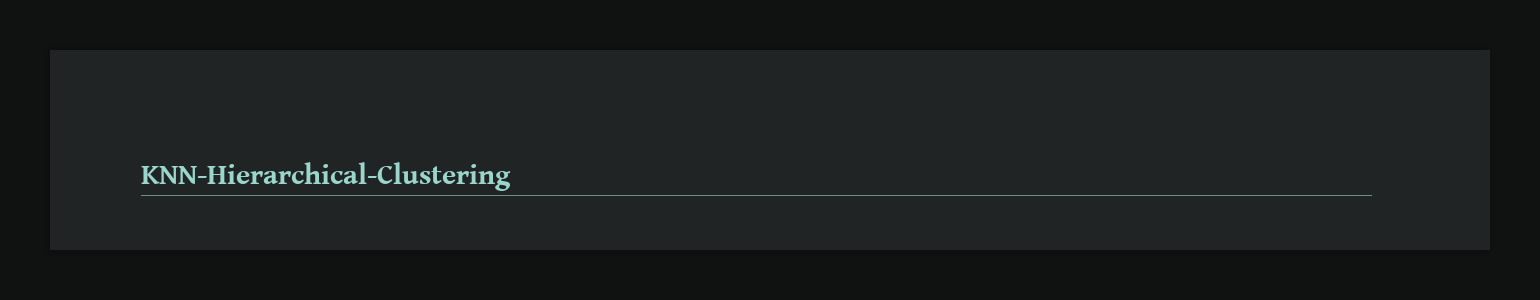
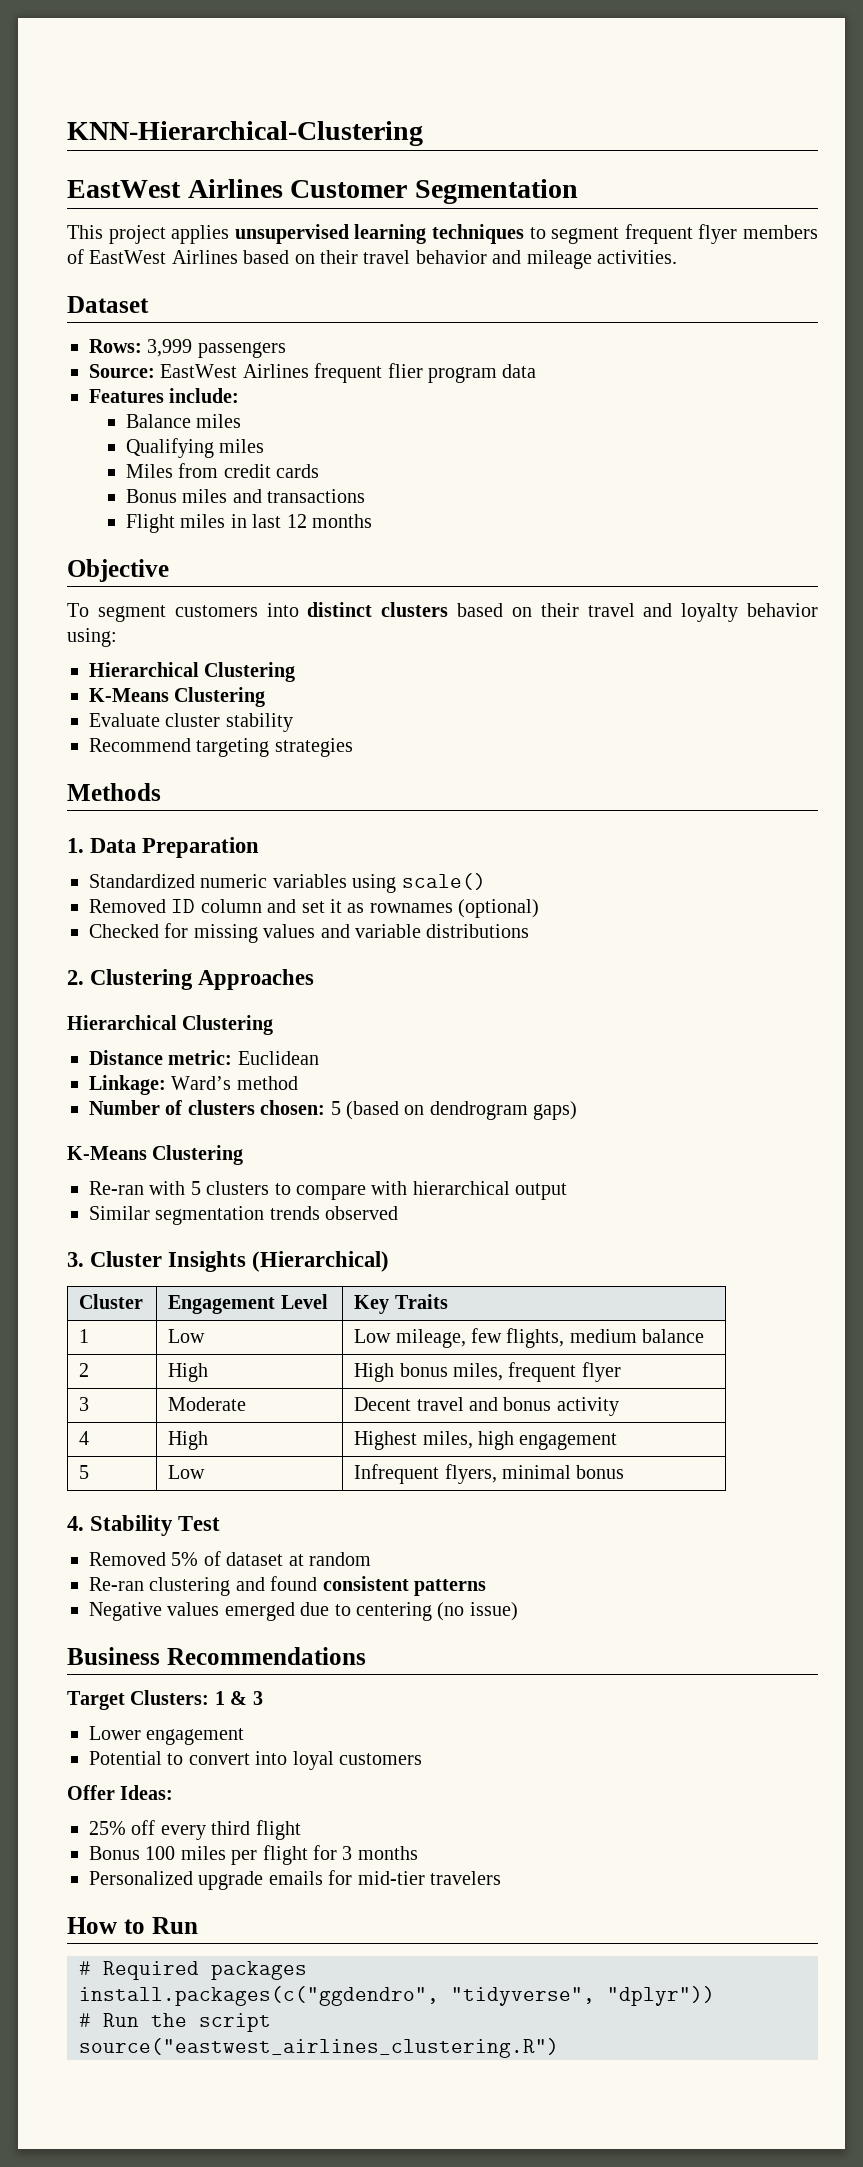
+ EastWest Airlines Customer Segmentation
+ This project applies unsupervised learning techniques to segment frequent flyer members of EastWest Airlines based on their travel behavior and mileage activities.
+ Dataset
+ Rows: 3,999 passengers
+ Source: EastWest Airlines frequent flier program data
+ Features include:
+ Balance miles
+ Qualifying miles
+ Miles from credit cards
+ Bonus miles and transactions
+ Flight miles in last 12 months
+ Objective
+ To segment customers into distinct clusters based on their travel and loyalty behavior using:
+ Hierarchical Clustering
+ K-Means Clustering
+ Evaluate cluster stability
+ Recommend targeting strategies
+ Methods
+ 1. Data Preparation
+ Standardized numeric variables using scale()
+ Removed ID column and set it as rownames (optional)
+ Checked for missing values and variable distributions
+ 2. Clustering Approaches
+ Hierarchical Clustering
+ Distance metric: Euclidean
+ Linkage: Ward’s method
+ Number of clusters chosen: 5 (based on dendrogram gaps)
+ K-Means Clustering
+ Re-ran with 5 clusters to compare with hierarchical output
+ Similar segmentation trends observed
+ 3. Cluster Insights (Hierarchical)
+ Cluster | Engagement Level | Key Traits
+ 1 | Low | Low mileage, few flights, medium balance
+ 2 | High | High bonus miles, frequent flyer
+ 3 | Moderate | Decent travel and bonus activity
+ 4 | High | Highest miles, high engagement
+ 5 | Low | Infrequent flyers, minimal bonus
+ 4. Stability Test
+ Removed 5% of dataset at random
+ Re-ran clustering and found consistent patterns
+ Negative values emerged due to centering (no issue)
+ Business Recommendations
+ Target Clusters: 1 & 3
+ Lower engagement
+ Potential to convert into loyal customers
+ Offer Ideas:
+ 25% off every third flight
+ Bonus 100 miles per flight for 3 months
+ Personalized upgrade emails for mid-tier travelers
+ How to Run
+ # Required packages
+ install.packages(c("ggdendro", "tidyverse", "dplyr"))
+ # Run the script
+ source("eastwest_airlines_clustering.R")

